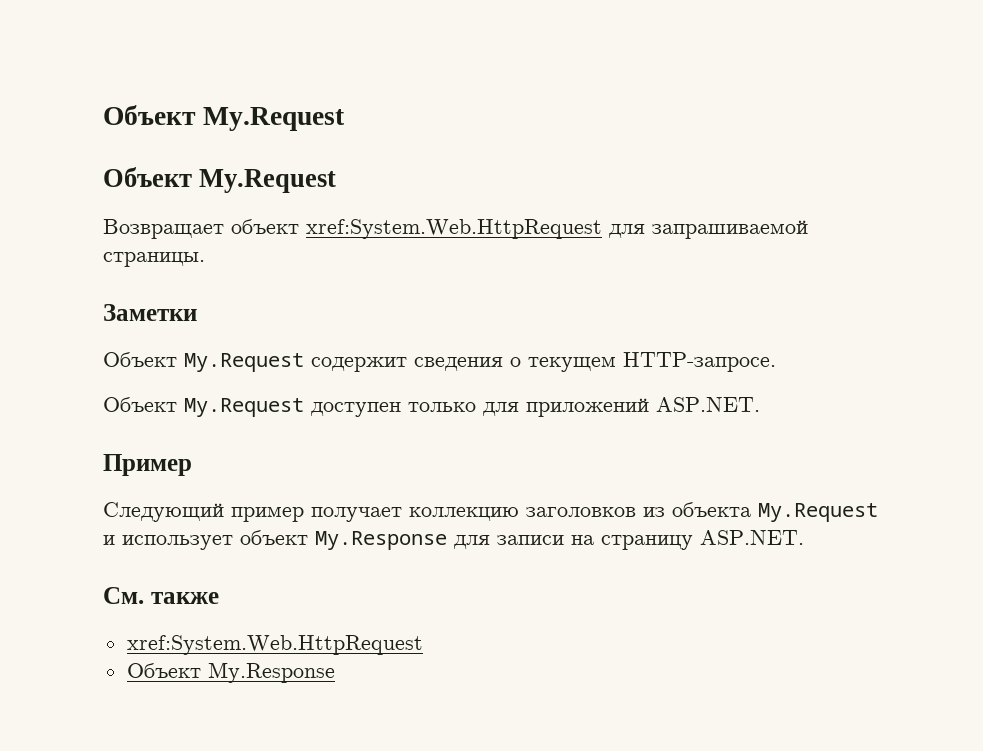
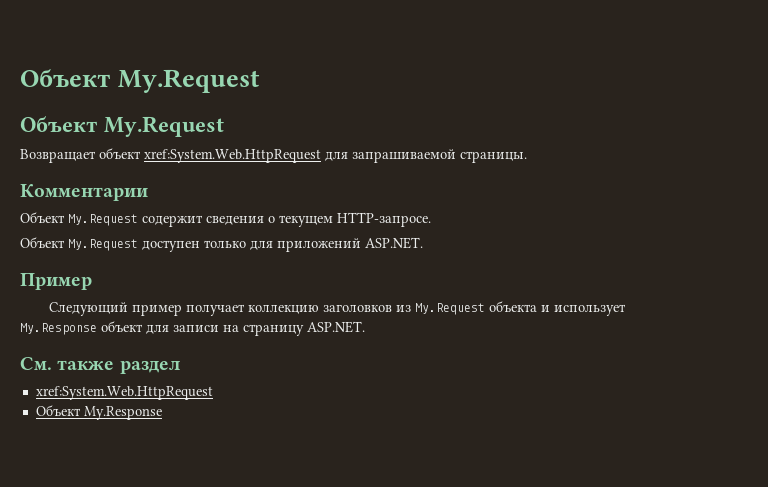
- Заметки
+ Комментарии
- Следующий пример получает коллекцию заголовков из объекта My.Request и использует объект My.Response для записи на страницу ASP.NET.
+ Следующий пример получает коллекцию заголовков из My.Request объекта и использует My.Response объект для записи на страницу ASP.NET.
- См. также
+ См. также раздел

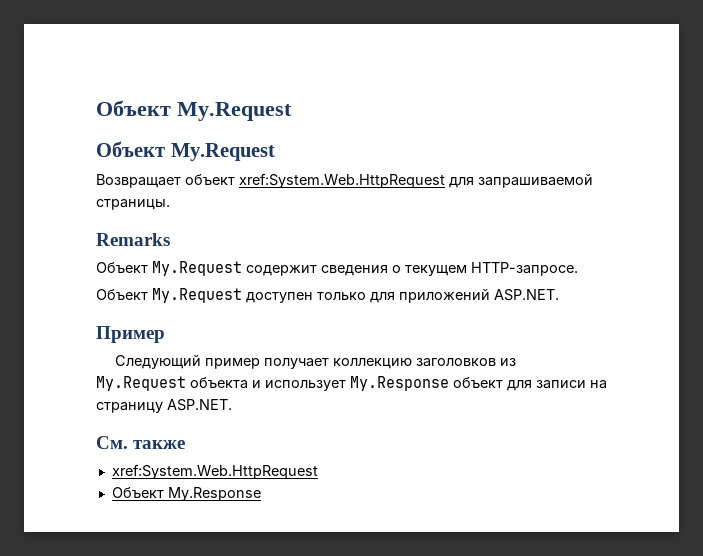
- Комментарии
+ Remarks
- См. также раздел
+ См. также

